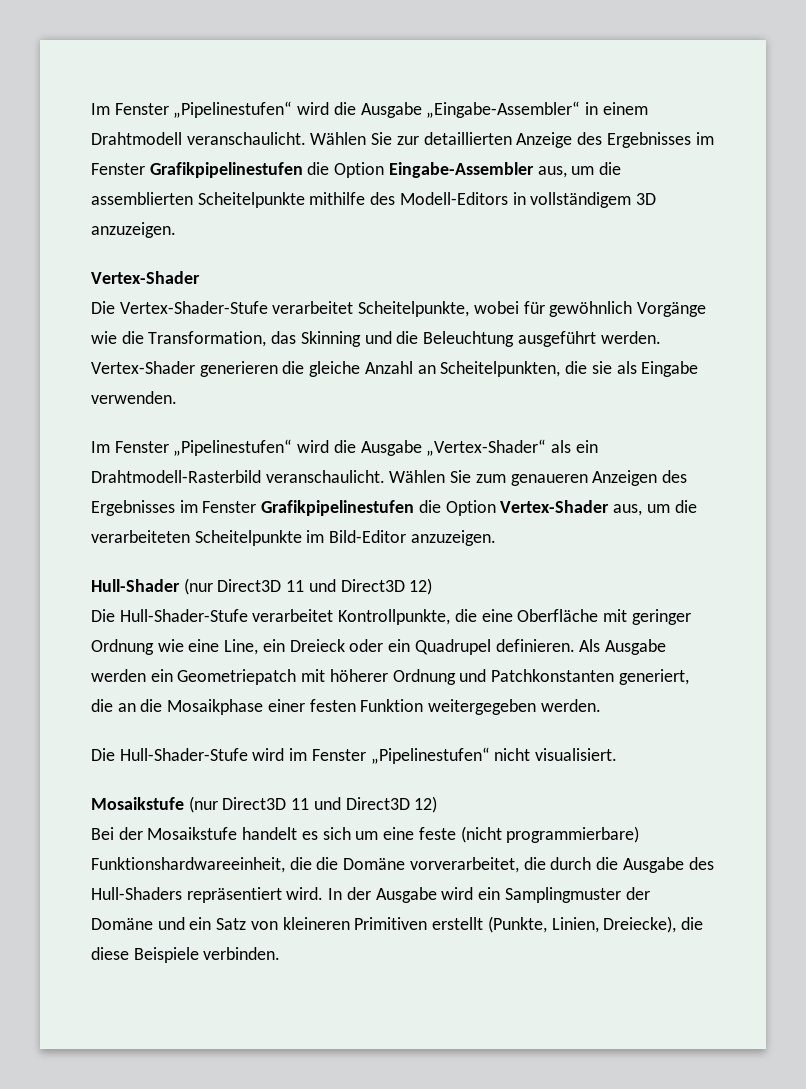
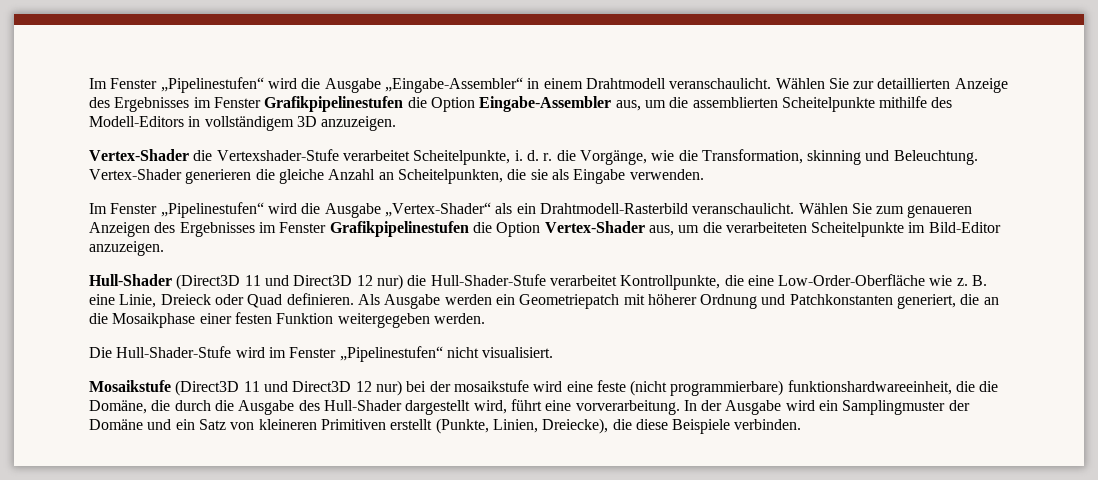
  Wählen Sie zur detaillierten Anzeige des Ergebnisses im Fenster Grafikpipelinestufen die Option Eingabe-Assembler aus, um die assemblierten Scheitelpunkte mithilfe des Modell-Editors in vollständigem 3D anzuzeigen.
- Vertex-Shader
- Die Vertex-Shader-Stufe verarbeitet Scheitelpunkte, wobei für gewöhnlich Vorgänge wie die Transformation, das Skinning und die Beleuchtung ausgeführt werden.
+ Vertex-Shader die Vertexshader-Stufe verarbeitet Scheitelpunkte, i. d. r. die Vorgänge, wie die Transformation, skinning und Beleuchtung.
- Hull-Shader (nur Direct3D 11 und Direct3D 12)
- Die Hull-Shader-Stufe verarbeitet Kontrollpunkte, die eine Oberfläche mit geringer Ordnung wie eine Line, ein Dreieck oder ein Quadrupel definieren.
+ Hull-Shader (Direct3D 11 und Direct3D 12 nur) die Hull-Shader-Stufe verarbeitet Kontrollpunkte, die eine Low-Order-Oberfläche wie z. B. eine Linie, Dreieck oder Quad definieren.
- Mosaikstufe (nur Direct3D 11 und Direct3D 12)
- Bei der Mosaikstufe handelt es sich um eine feste (nicht programmierbare) Funktionshardwareeinheit, die die Domäne vorverarbeitet, die durch die Ausgabe des Hull-Shaders repräsentiert wird.
+ Mosaikstufe (Direct3D 11 und Direct3D 12 nur) bei der mosaikstufe wird eine feste (nicht programmierbare) funktionshardwareeinheit, die die Domäne, die durch die Ausgabe des Hull-Shader dargestellt wird, führt eine vorverarbeitung.

